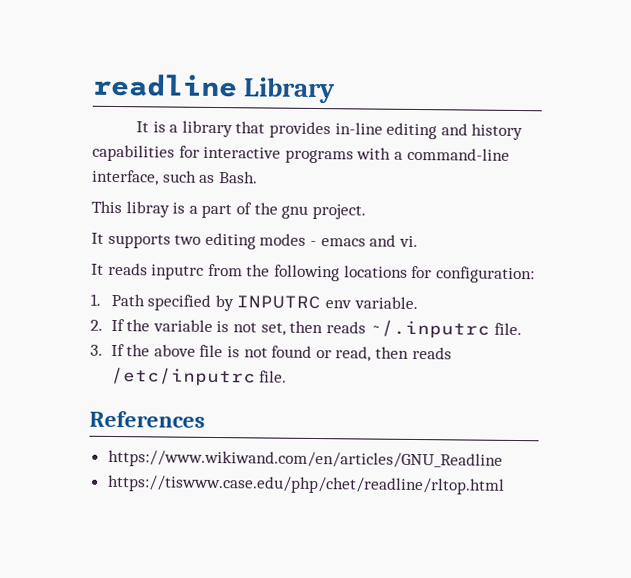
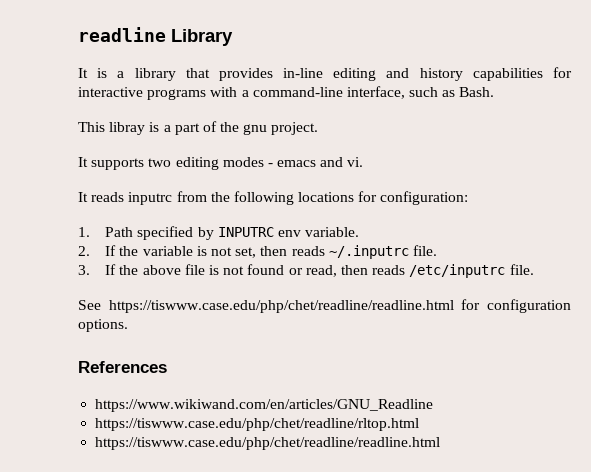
+ See https://tiswww.case.edu/php/chet/readline/readline.html for configuration options.
  https://tiswww.case.edu/php/chet/readline/rltop.html
+ https://tiswww.case.edu/php/chet/readline/readline.html

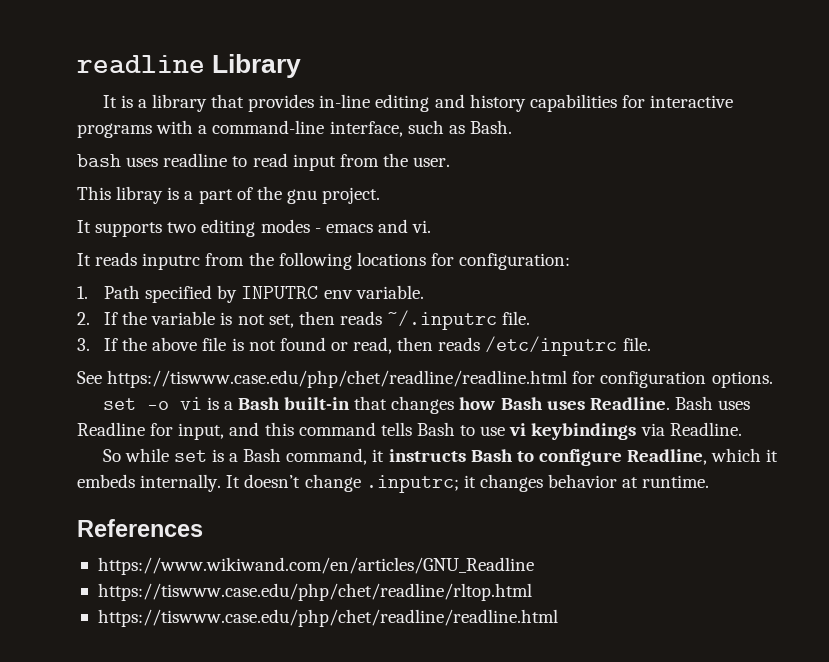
+ bash uses readline to read input from the user.
+ set -o vi is a Bash built-in that changes how Bash uses Readline. Bash uses Readline for input, and this command tells Bash to use vi keybindings via Readline.
+ So while set is a Bash command, it instructs Bash to configure Readline, which it embeds internally. It doesn’t change .inputrc; it changes behavior at runtime.

